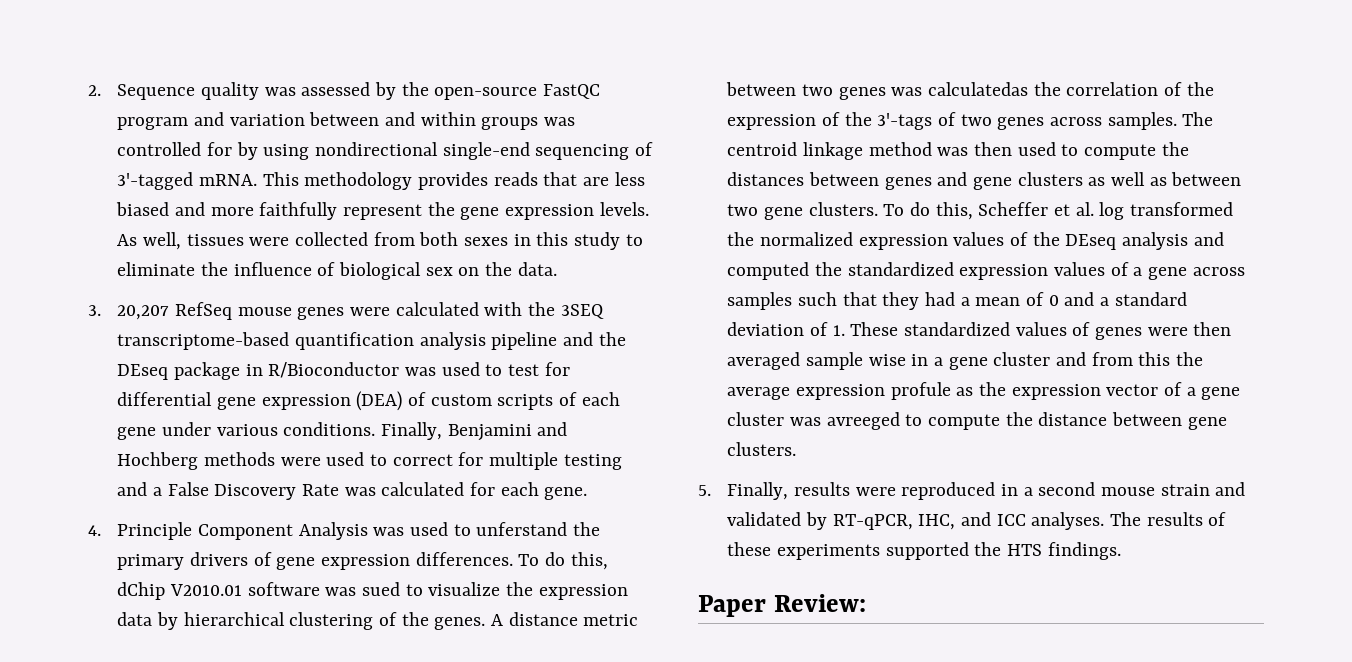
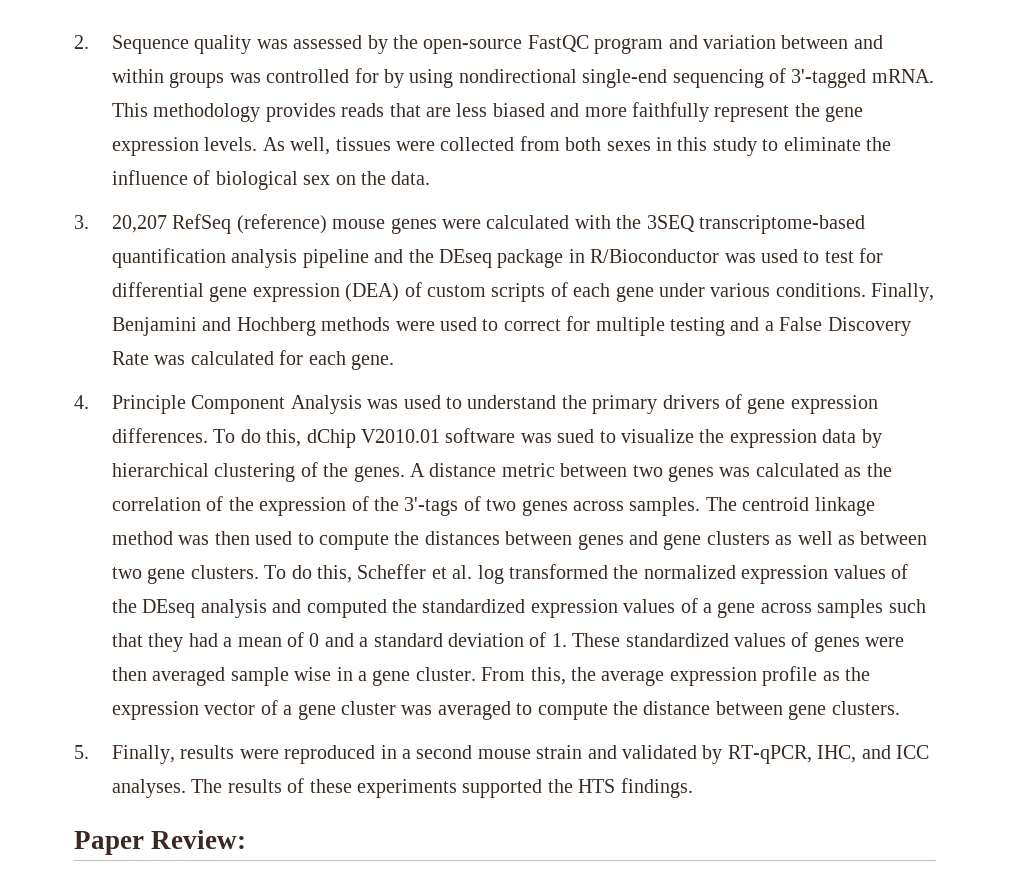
- 3. 20,207 RefSeq mouse genes were calculated with the 3SEQ transcriptome-based quantification analysis pipeline and the DEseq package in R/Bioconductor was used to test for differential gene expression (DEA) of custom scripts of each gene under various conditions.
+ 3. 20,207 RefSeq (reference) mouse genes were calculated with the 3SEQ transcriptome-based quantification analysis pipeline and the DEseq package in R/Bioconductor was used to test for differential gene expression (DEA) of custom scripts of each gene under various conditions.
- 4. Principle Component Analysis was used to unferstand the primary drivers of gene expression differences.
+ 4. Principle Component Analysis was used to understand the primary drivers of gene expression differences.
- A distance metric between two genes was calculatedas the correlation of the expression of the 3'-tags of two genes across samples.
+ A distance metric between two genes was calculated as the correlation of the expression of the 3'-tags of two genes across samples.
- To do this, Scheffer et al. log transformed the normalized expression values of the DEseq analysis and computed the standardized expression values of a gene across samples such that they had a mean of 0 and a standard deviation of 1. These standardized values of genes were then averaged sample wise in a gene cluster and from this the average expression profule as the expression vector of a gene cluster was avreeged to compute the distance between gene clusters.
+ To do this, Scheffer et al. log transformed the normalized expression values of the DEseq analysis and computed the standardized expression values of a gene across samples such that they had a mean of 0 and a standard deviation of 1. These standardized values of genes were then averaged sample wise in a gene cluster. From this, the average expression profile as the expression vector of a gene cluster was averaged to compute the distance between gene clusters.

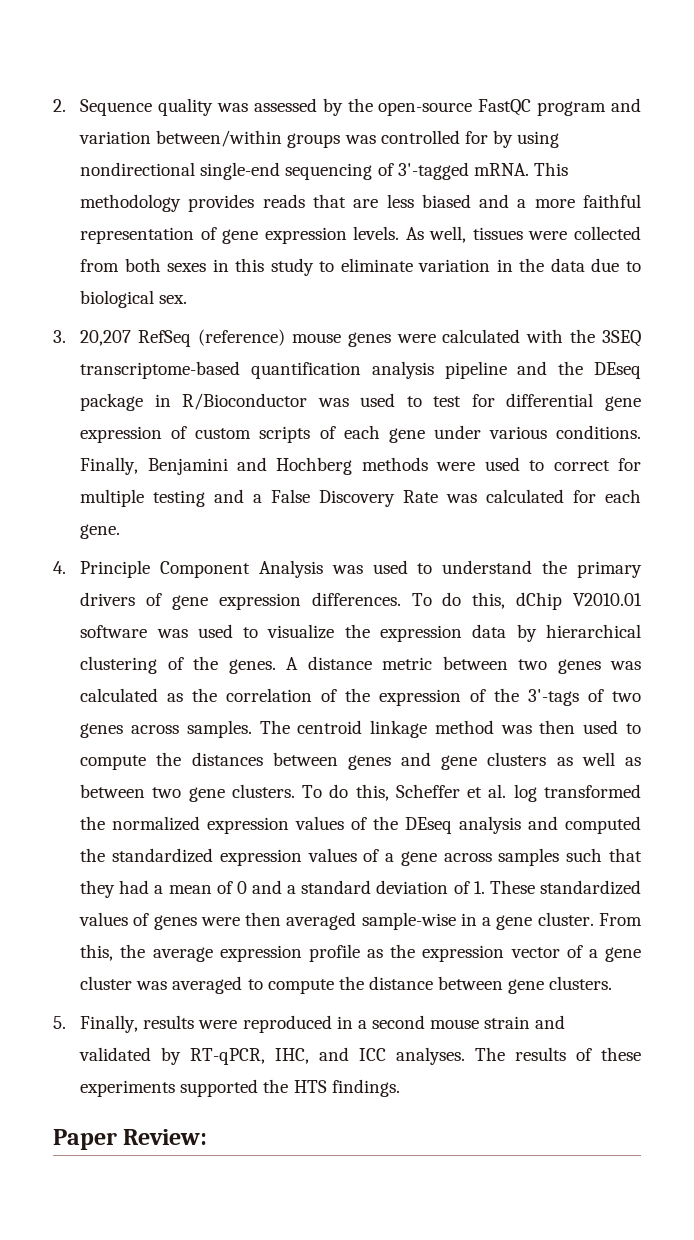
- 2. Sequence quality was assessed by the open-source FastQC program and variation between and within groups was controlled for by using nondirectional single-end sequencing of 3'-tagged mRNA.
+ 2. Sequence quality was assessed by the open-source FastQC program and variation between/within groups was controlled for by using nondirectional single-end sequencing of 3'-tagged mRNA.
- This methodology provides reads that are less biased and more faithfully represent the gene expression levels.
+ This methodology provides reads that are less biased and a more faithful representation of gene expression levels.
- As well, tissues were collected from both sexes in this study to eliminate the influence of biological sex on the data.
+ As well, tissues were collected from both sexes in this study to eliminate variation in the data due to biological sex.
- 3. 20,207 RefSeq (reference) mouse genes were calculated with the 3SEQ transcriptome-based quantification analysis pipeline and the DEseq package in R/Bioconductor was used to test for differential gene expression (DEA) of custom scripts of each gene under various conditions.
+ 3. 20,207 RefSeq (reference) mouse genes were calculated with the 3SEQ transcriptome-based quantification analysis pipeline and the DEseq package in R/Bioconductor was used to test for differential gene expression of custom scripts of each gene under various conditions.
- To do this, dChip V2010.01 software was sued to visualize the expression data by hierarchical clustering of the genes.
+ To do this, dChip V2010.01 software was used to visualize the expression data by hierarchical clustering of the genes.
- To do this, Scheffer et al. log transformed the normalized expression values of the DEseq analysis and computed the standardized expression values of a gene across samples such that they had a mean of 0 and a standard deviation of 1. These standardized values of genes were then averaged sample wise in a gene cluster.
+ To do this, Scheffer et al. log transformed the normalized expression values of the DEseq analysis and computed the standardized expression values of a gene across samples such that they had a mean of 0 and a standard deviation of 1. These standardized values of genes were then averaged sample-wise in a gene cluster.

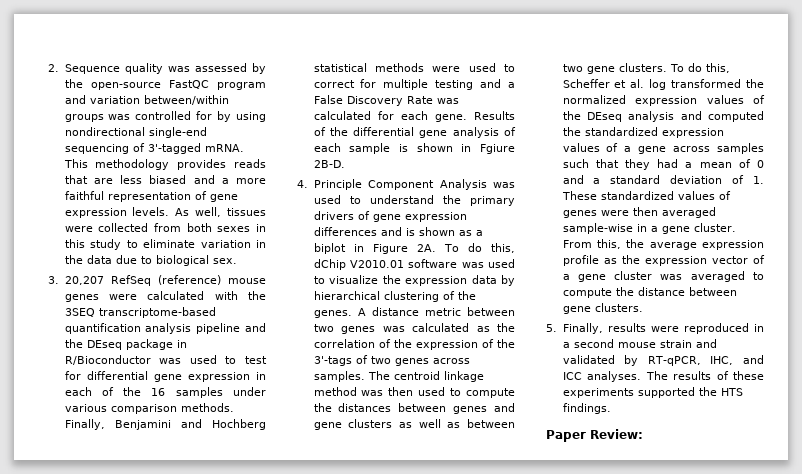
- 3. 20,207 RefSeq (reference) mouse genes were calculated with the 3SEQ transcriptome-based quantification analysis pipeline and the DEseq package in R/Bioconductor was used to test for differential gene expression of custom scripts of each gene under various conditions.
+ 3. 20,207 RefSeq (reference) mouse genes were calculated with the 3SEQ transcriptome-based quantification analysis pipeline and the DEseq package in R/Bioconductor was used to test for differential gene expression in each of the 16 samples under various comparison methods.
- Finally, Benjamini and Hochberg methods were used to correct for multiple testing and a False Discovery Rate was calculated for each gene.
+ Finally, Benjamini and Hochberg statistical methods were used to correct for multiple testing and a False Discovery Rate was calculated for each gene. Results of the differential gene analysis of each sample is shown in Fgiure 2B-D.
- 4. Principle Component Analysis was used to understand the primary drivers of gene expression differences.
+ 4. Principle Component Analysis was used to understand the primary drivers of gene expression differences and is shown as a biplot in Figure 2A.

